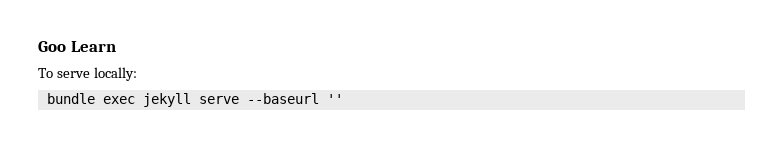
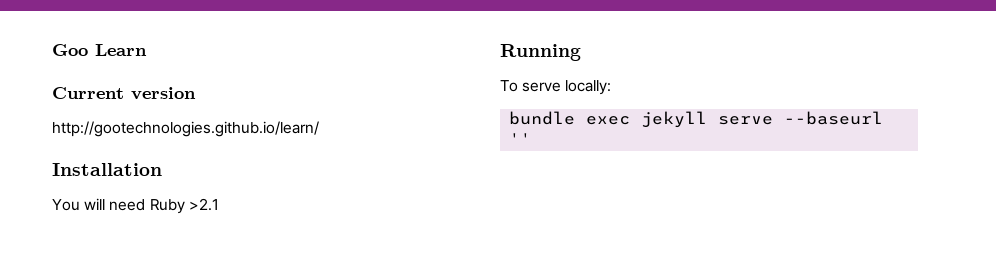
+ Current version
+ http://gootechnologies.github.io/learn/
+ Installation
+ You will need Ruby >2.1
+ Running

